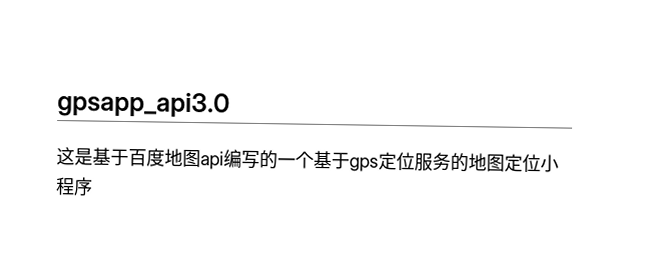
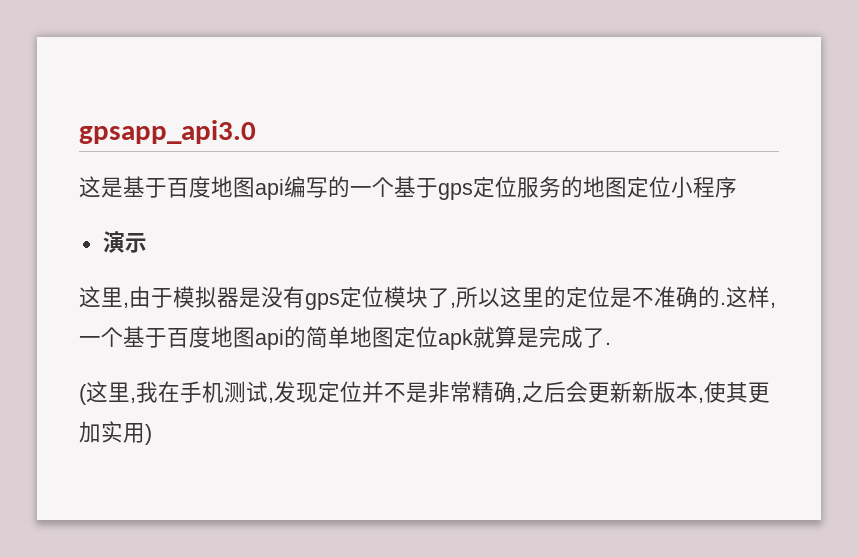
+ 演示
+ 这里,由于模拟器是没有gps定位模块了,所以这里的定位是不准确的.这样,一个基于百度地图api的简单地图定位apk就算是完成了.
+ (这里,我在手机测试,发现定位并不是非常精确,之后会更新新版本,使其更加实用)

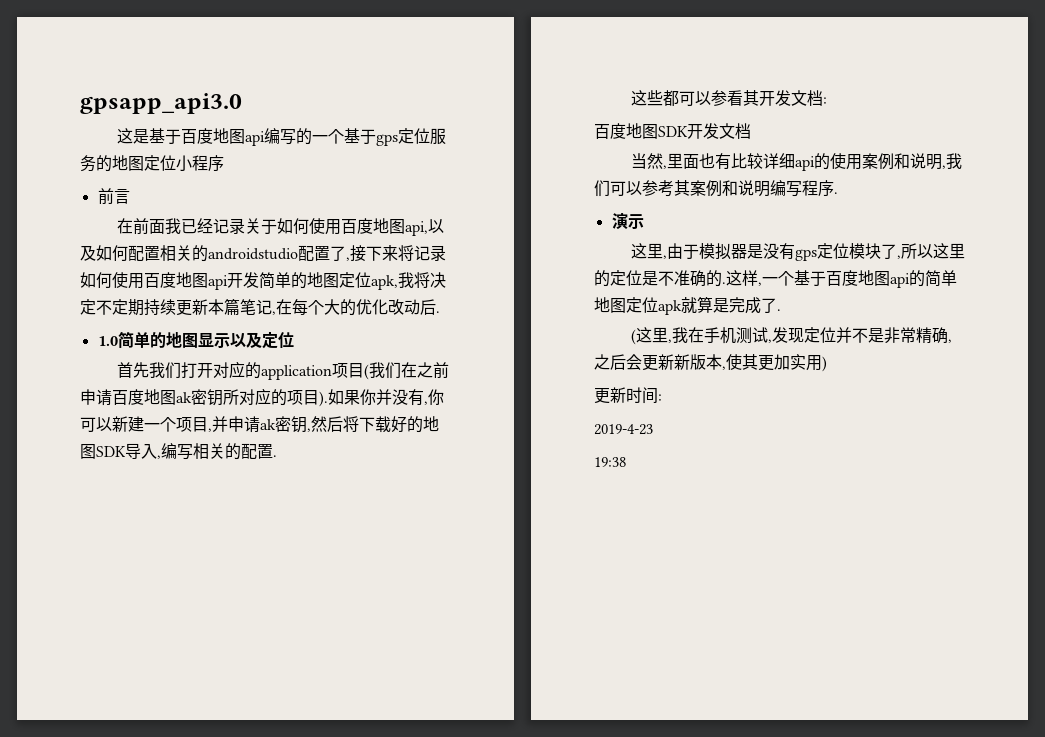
+ 前言
+ 在前面我已经记录关于如何使用百度地图api,以及如何配置相关的androidstudio配置了,接下来将记录如何使用百度地图api开发简单的地图定位apk,我将决定不定期持续更新本篇笔记,在每个大的优化改动后.
+ 1.0简单的地图显示以及定位
+ 首先我们打开对应的application项目(我们在之前申请百度地图ak密钥所对应的项目).如果你并没有,你可以新建一个项目,并申请ak密钥,然后将下载好的地图SDK导入,编写相关的配置.
+ 这些都可以参看其开发文档:
+ 百度地图SDK开发文档
+ 当然,里面也有比较详细api的使用案例和说明,我们可以参考其案例和说明编写程序.
+ 更新时间:
+ 2019-4-23
+ 19:38

